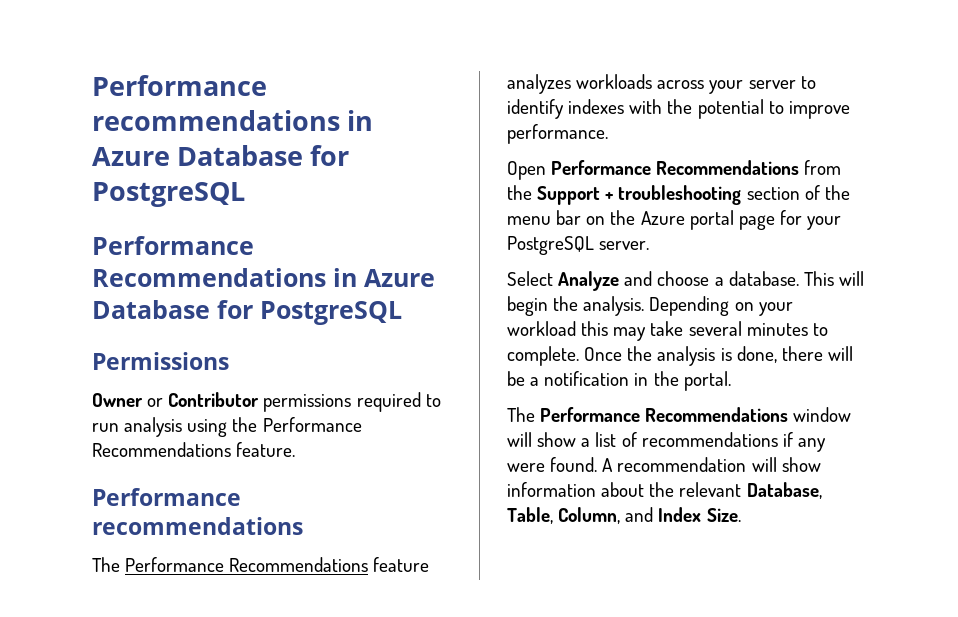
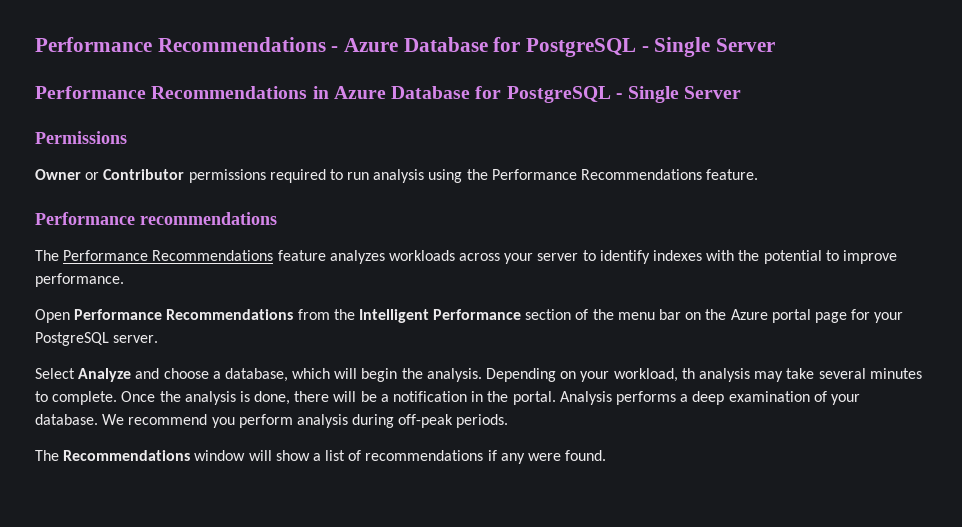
- Performance recommendations in Azure Database for PostgreSQL
+ Performance Recommendations - Azure Database for PostgreSQL - Single Server
- Performance Recommendations in Azure Database for PostgreSQL
+ Performance Recommendations in Azure Database for PostgreSQL - Single Server
- Open Performance Recommendations from the Support + troubleshooting section of the menu bar on the Azure portal page for your PostgreSQL server.
+ Open Performance Recommendations from the Intelligent Performance section of the menu bar on the Azure portal page for your PostgreSQL server.
- Select Analyze and choose a database. This will begin the analysis.
+ Select Analyze and choose a database, which will begin the analysis.
- Depending on your workload this may take several minutes to complete.
+ Depending on your workload, th analysis may take several minutes to complete.
- Once the analysis is done, there will be a notification in the portal.
- The Performance Recommendations window will show a list of recommendations if any were found. A recommendation will show information about the relevant Database, Table, Column, and Index Size.
+ Once the analysis is done, there will be a notification in the portal. Analysis performs a deep examination of your database. We recommend you perform analysis during off-peak periods.
+ The Recommendations window will show a list of recommendations if any were found.

